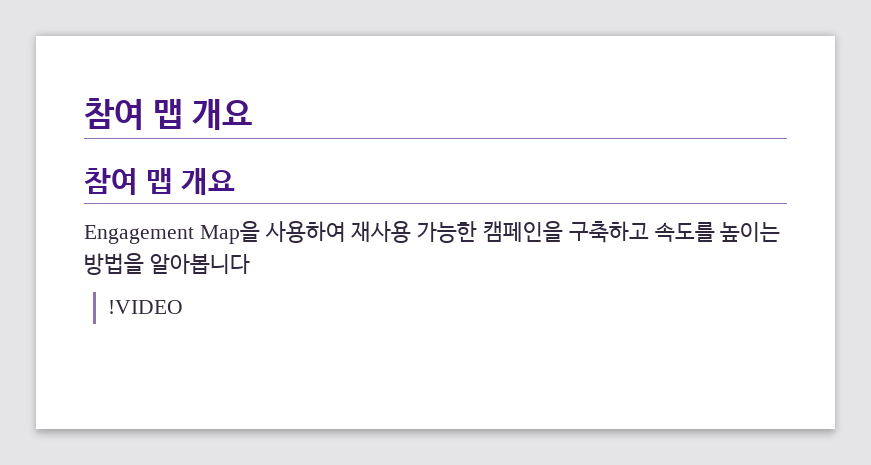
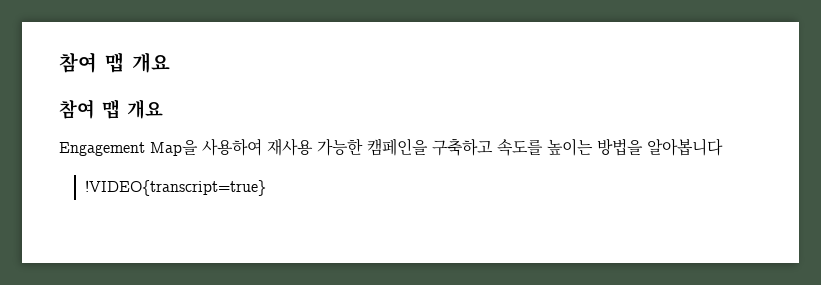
- !VIDEO
+ !VIDEO{transcript=true}

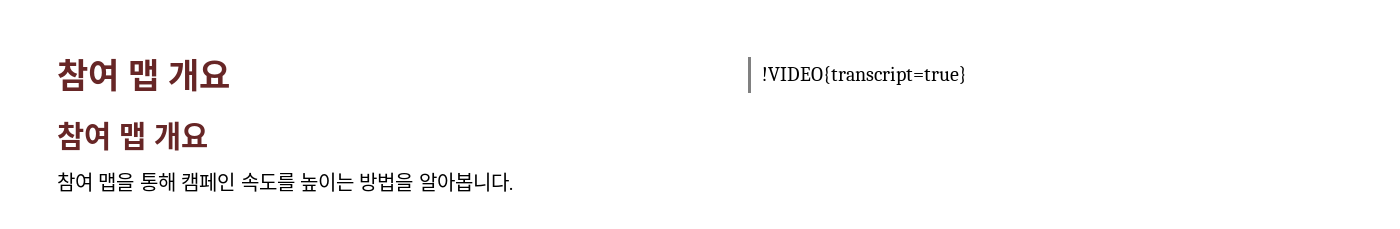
- Engagement Map을 사용하여 재사용 가능한 캠페인을 구축하고 속도를 높이는 방법을 알아봅니다
+ 참여 맵을 통해 캠페인 속도를 높이는 방법을 알아봅니다.

